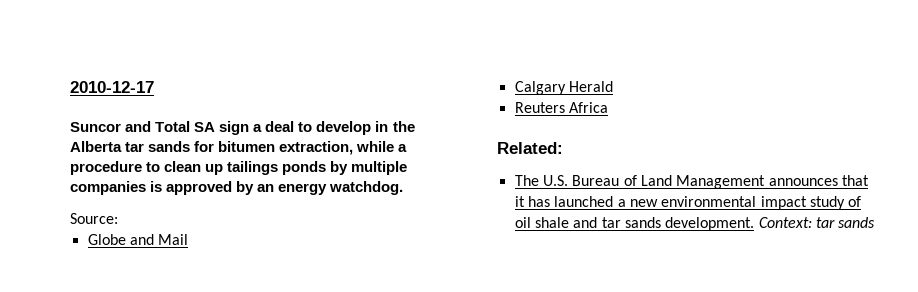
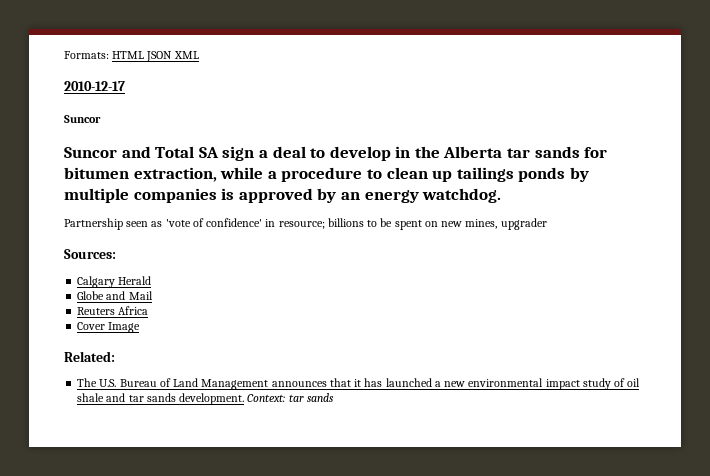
+ Formats: HTML JSON XML
  2010-12-17
+ Suncor
- Source:
+ Partnership seen as 'vote of confidence' in resource; billions to be spent on new mines, upgrader
+ Sources:
+ Calgary Herald
- Calgary Herald
+ Cover Image

